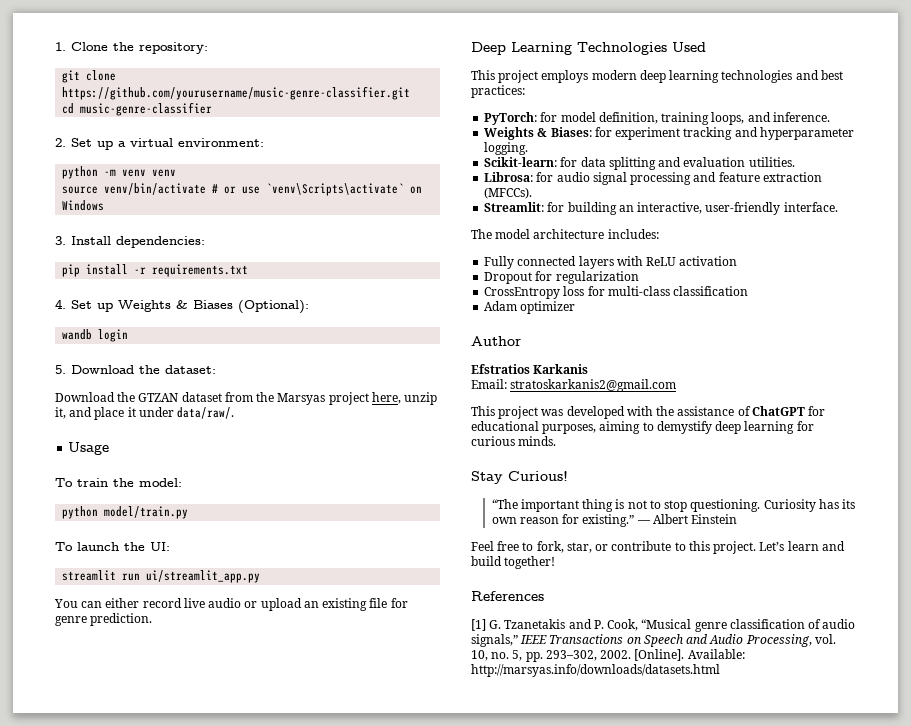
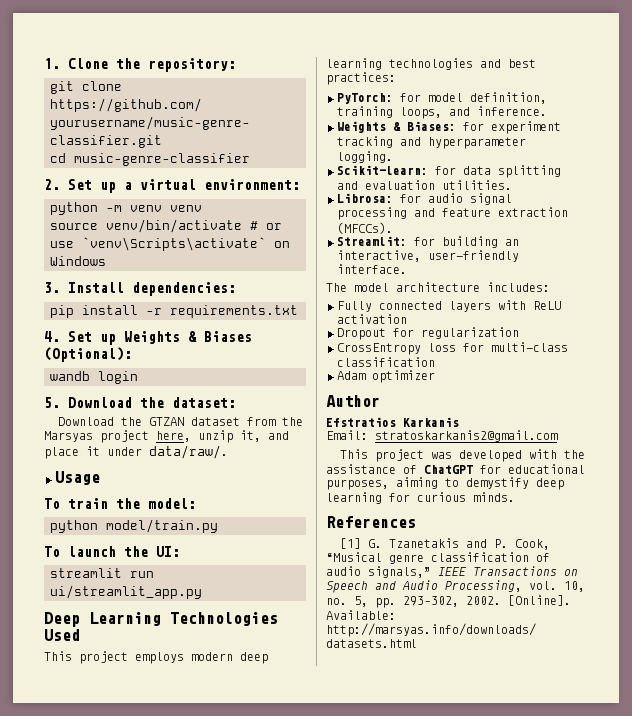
- You can either record live audio or upload an existing file for genre prediction.
- Stay Curious!
- “The important thing is not to stop questioning. Curiosity has its own reason for existing.” — Albert Einstein
- Feel free to fork, star, or contribute to this project. Let’s learn and build together!

